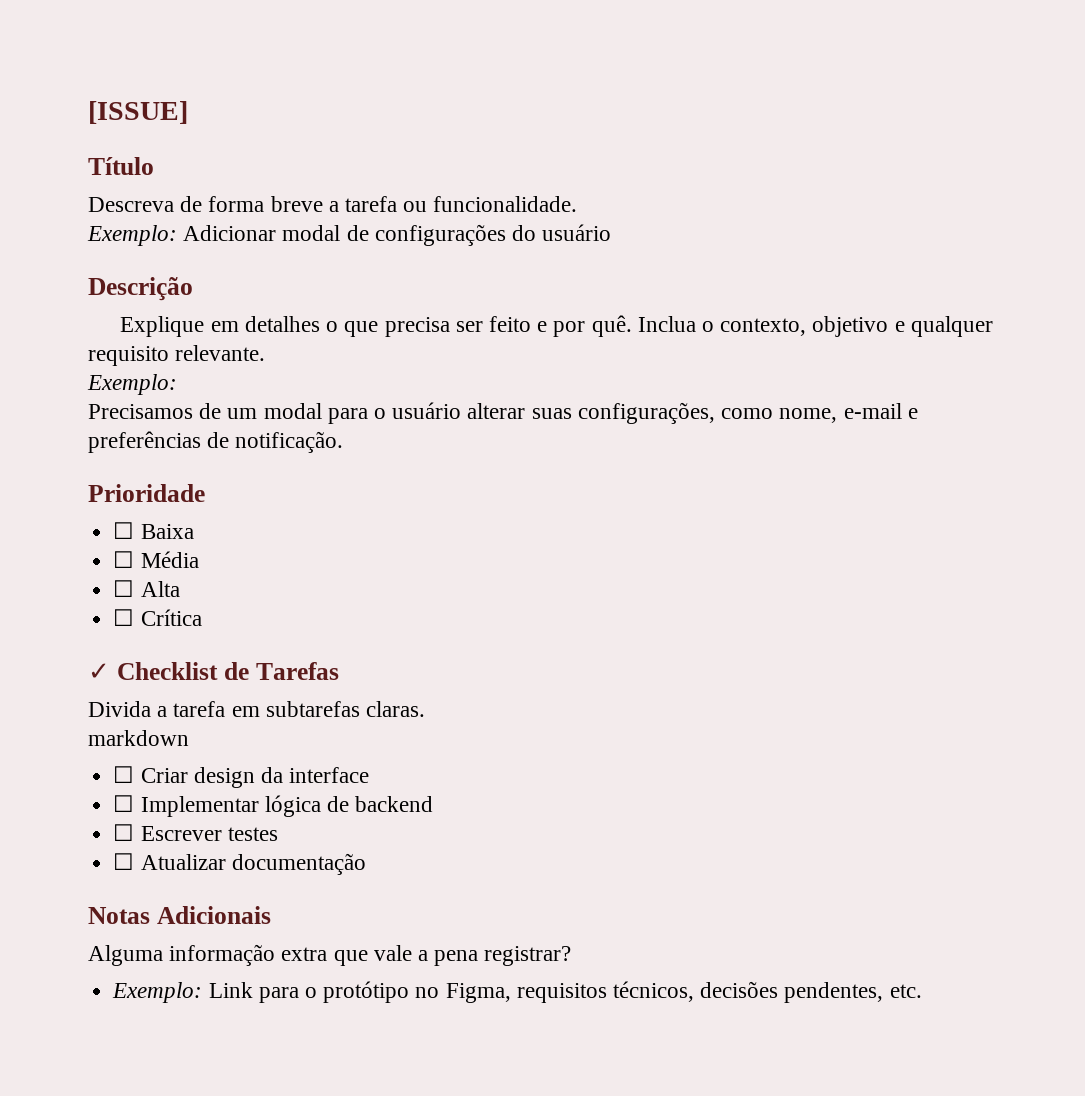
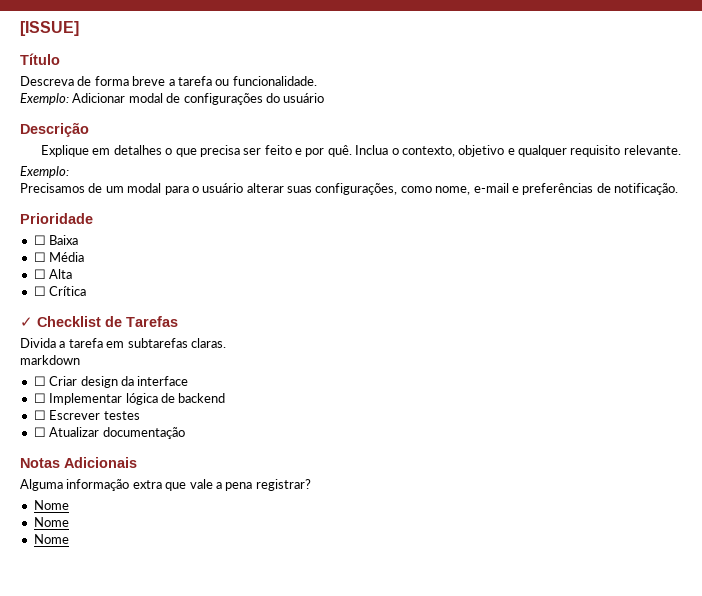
  Alguma informação extra que vale a pena registrar?
- Exemplo: Link para o protótipo no Figma, requisitos técnicos, decisões pendentes, etc.
+ Nome
+ Nome
+ Nome

